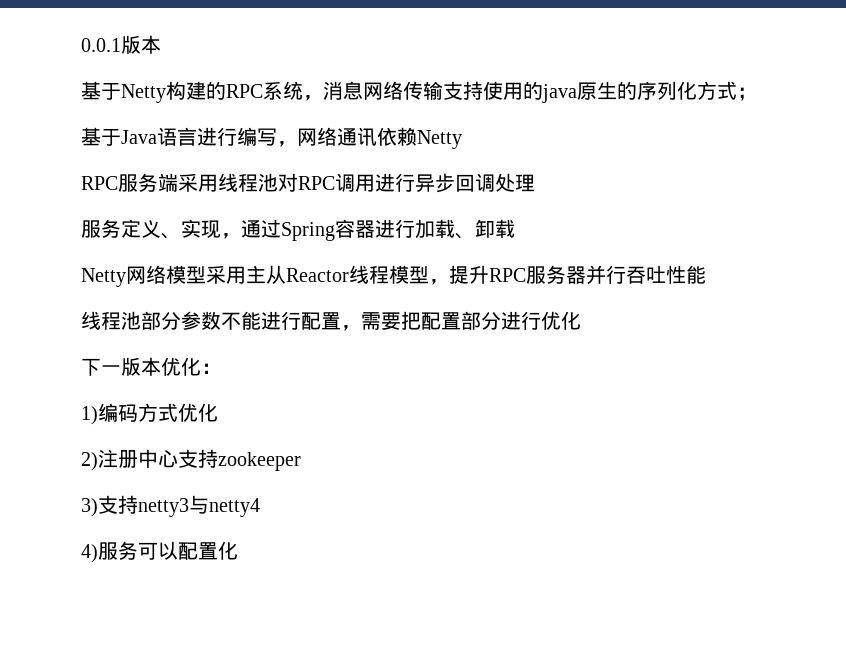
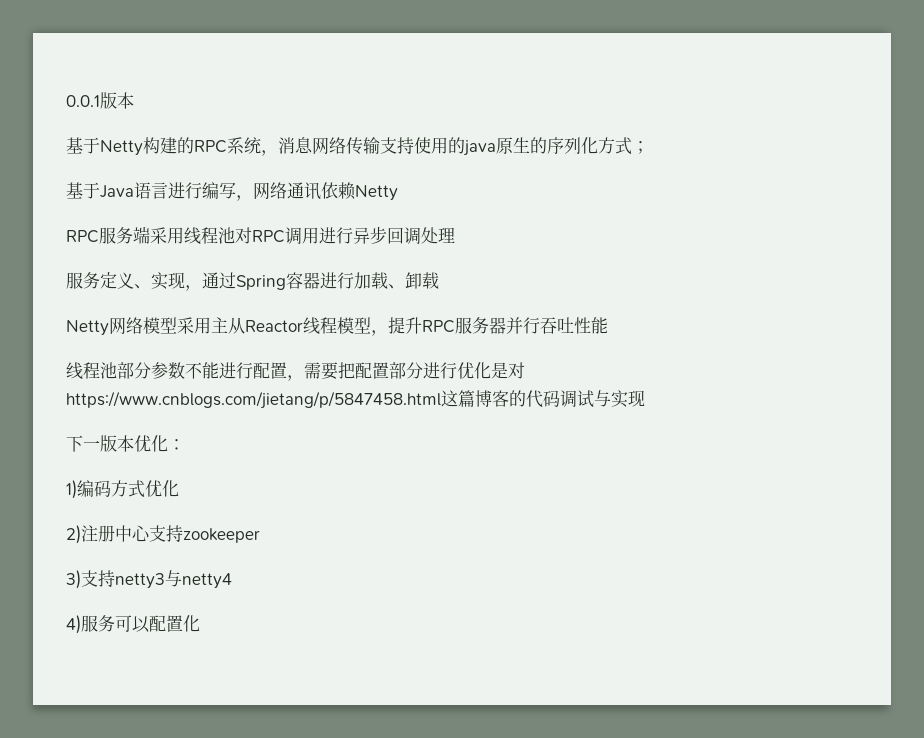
- 线程池部分参数不能进行配置，需要把配置部分进行优化
+ 线程池部分参数不能进行配置，需要把配置部分进行优化是对https://www.cnblogs.com/jietang/p/5847458.html这篇博客的代码调试与实现

